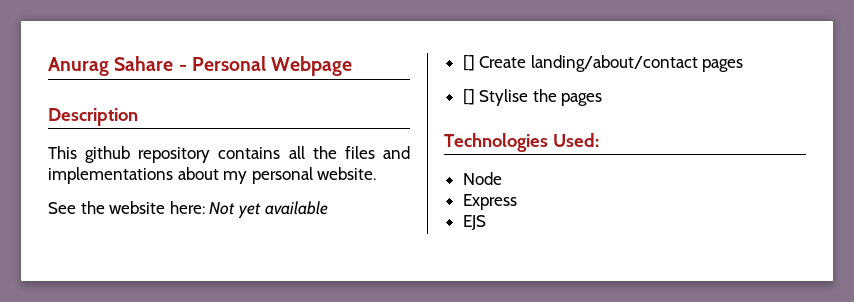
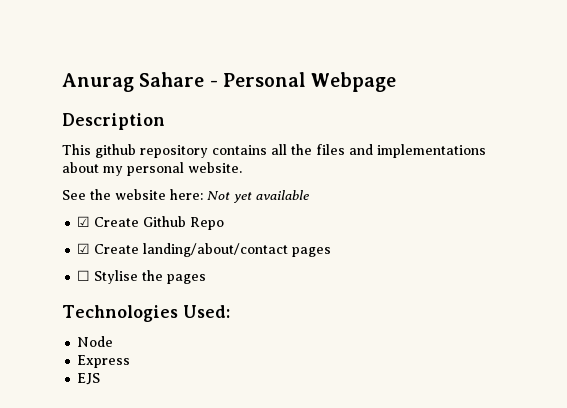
- [] Create landing/about/contact pages
+ ☑ Create Github Repo
+ ☑ Create landing/about/contact pages
- [] Stylise the pages
+ ☐ Stylise the pages

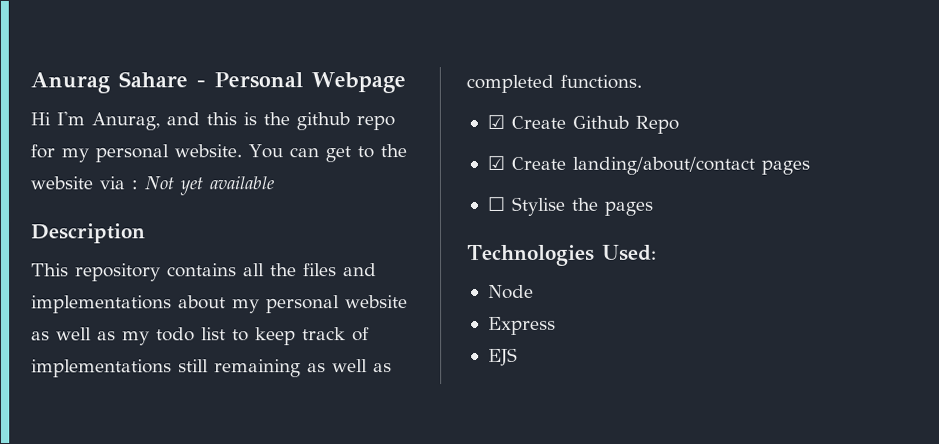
+ Hi I'm Anurag, and this is the github repo for my personal website. You can get to the website via : Not yet available
- This github repository contains all the files and implementations about my personal website.
- See the website here: Not yet available
+ This repository contains all the files and implementations about my personal website as well as my todo list to keep track of implementations still remaining as well as completed functions.

